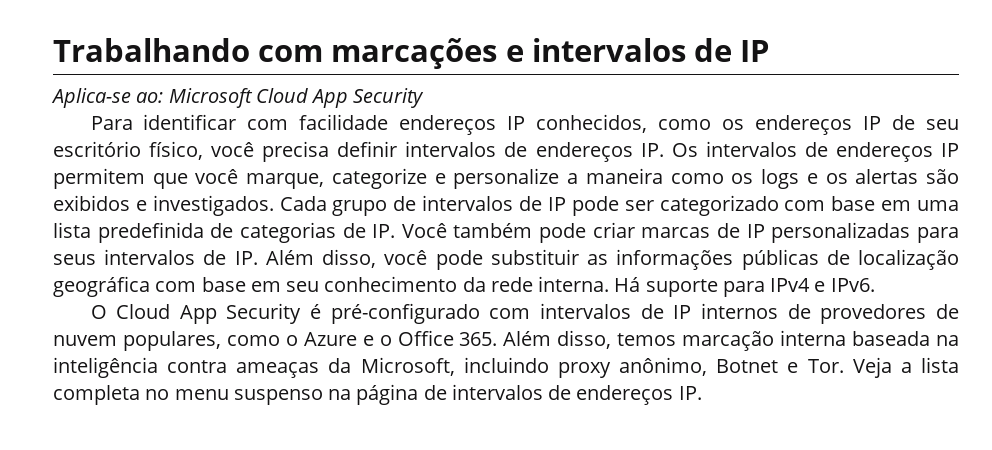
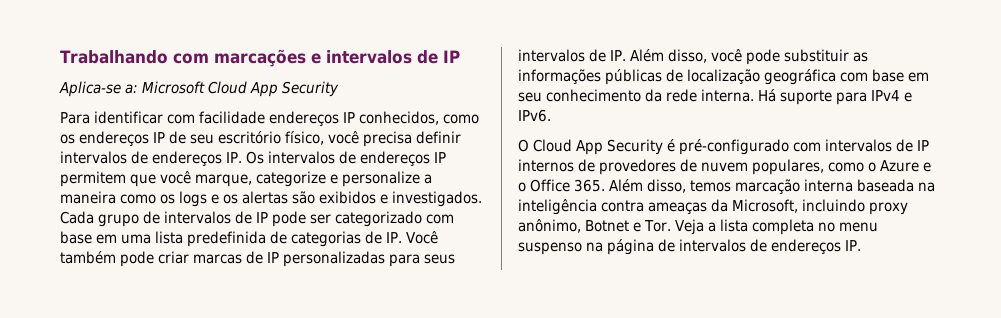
- Aplica-se ao: Microsoft Cloud App Security
+ Aplica-se a: Microsoft Cloud App Security

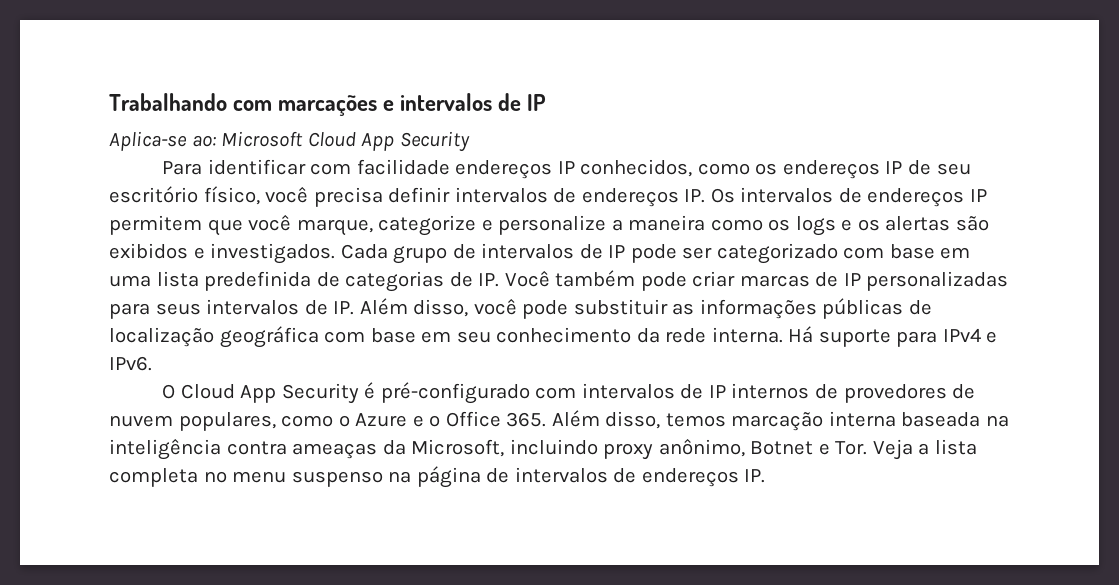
- Aplica-se a: Microsoft Cloud App Security
+ Aplica-se ao: Microsoft Cloud App Security

